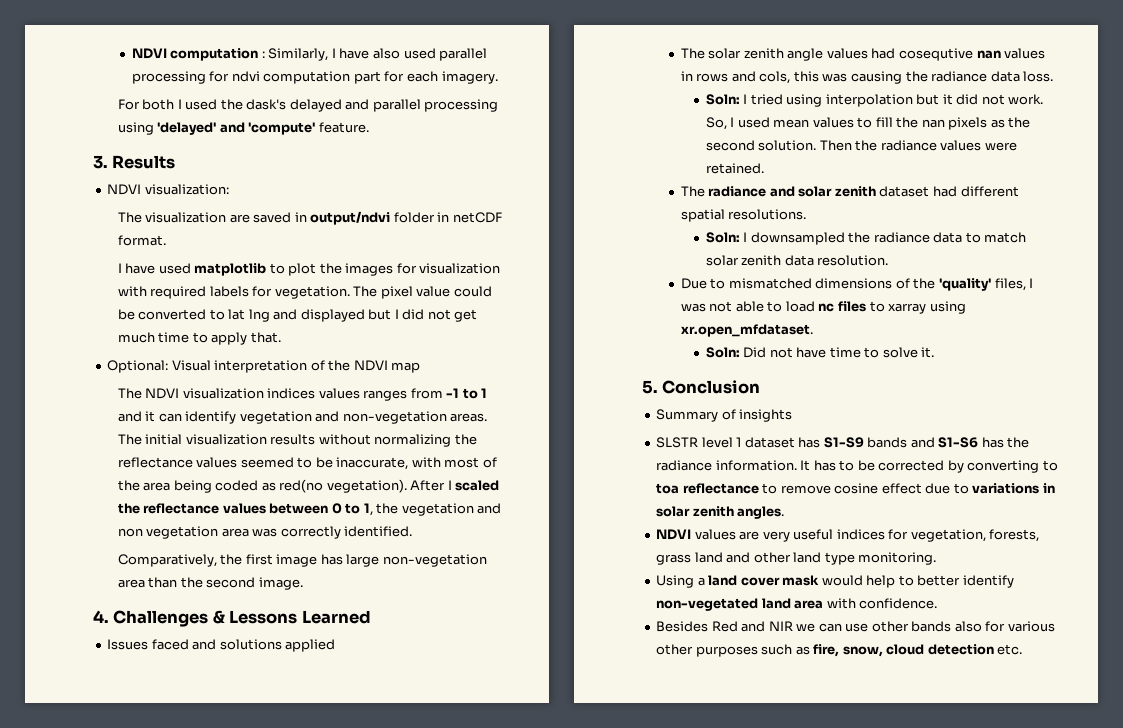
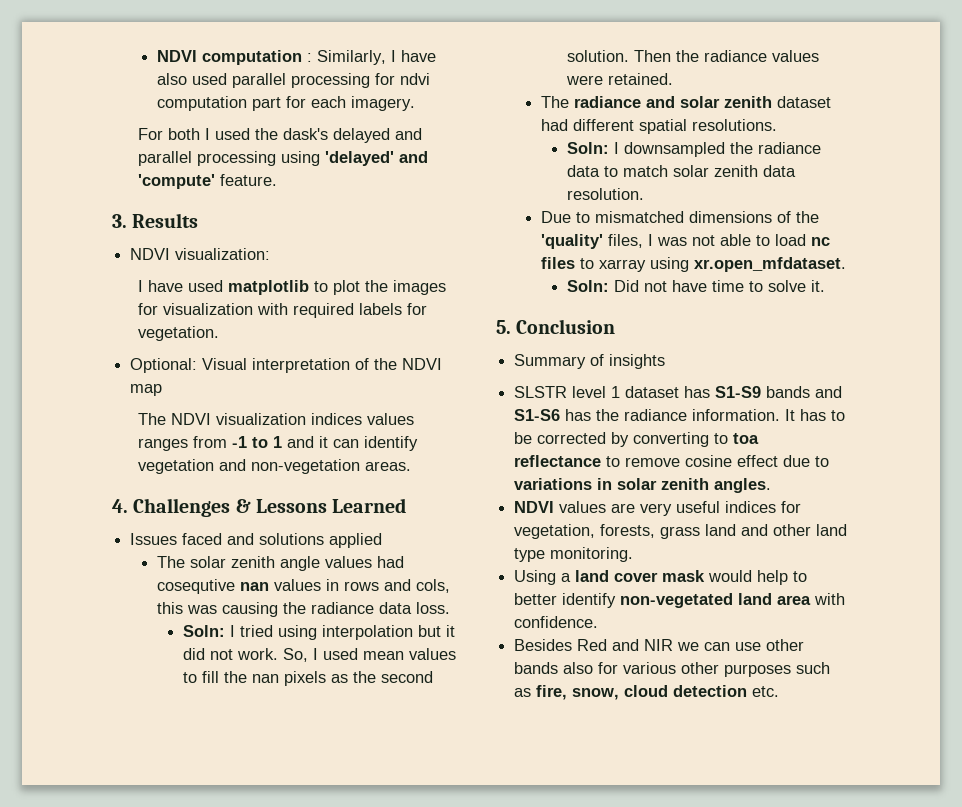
- The visualization are saved in output/ndvi folder in netCDF format.
- The pixel value could be converted to lat lng and displayed but I did not get much time to apply that.
- The initial visualization results without normalizing the reflectance values seemed to be inaccurate, with most of the area being coded as red(no vegetation). After I scaled the reflectance values between 0 to 1, the vegetation and non vegetation area was correctly identified.
- Comparatively, the first image has large non-vegetation area than the second image.

